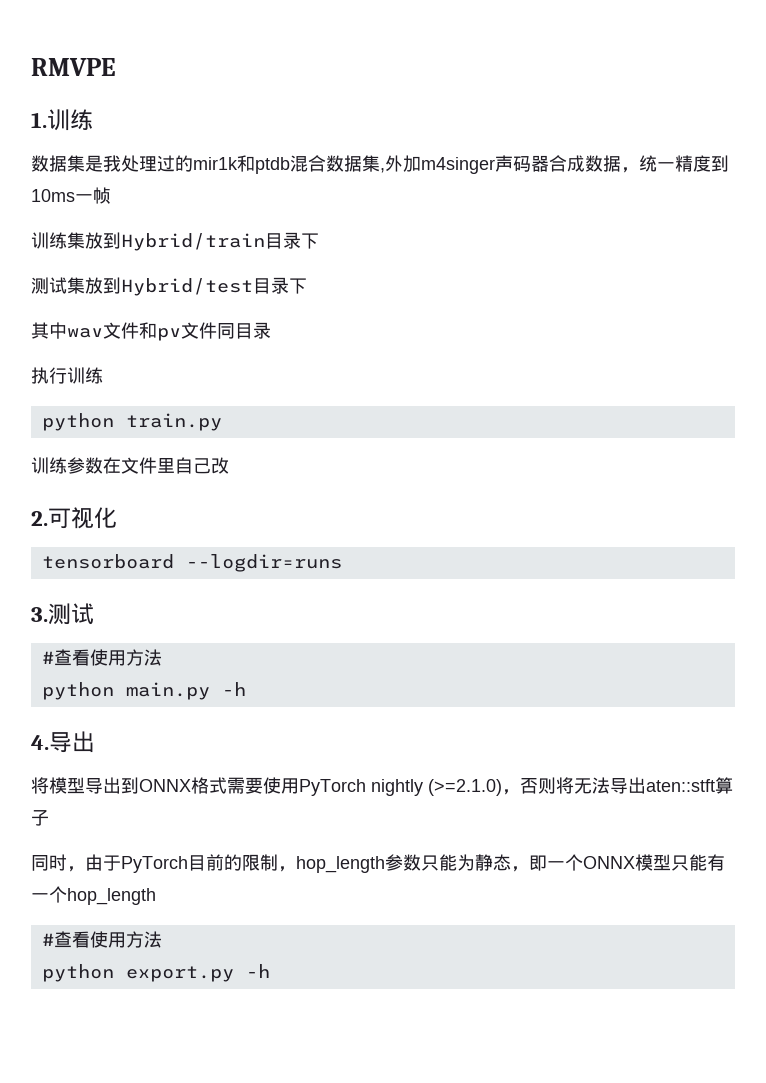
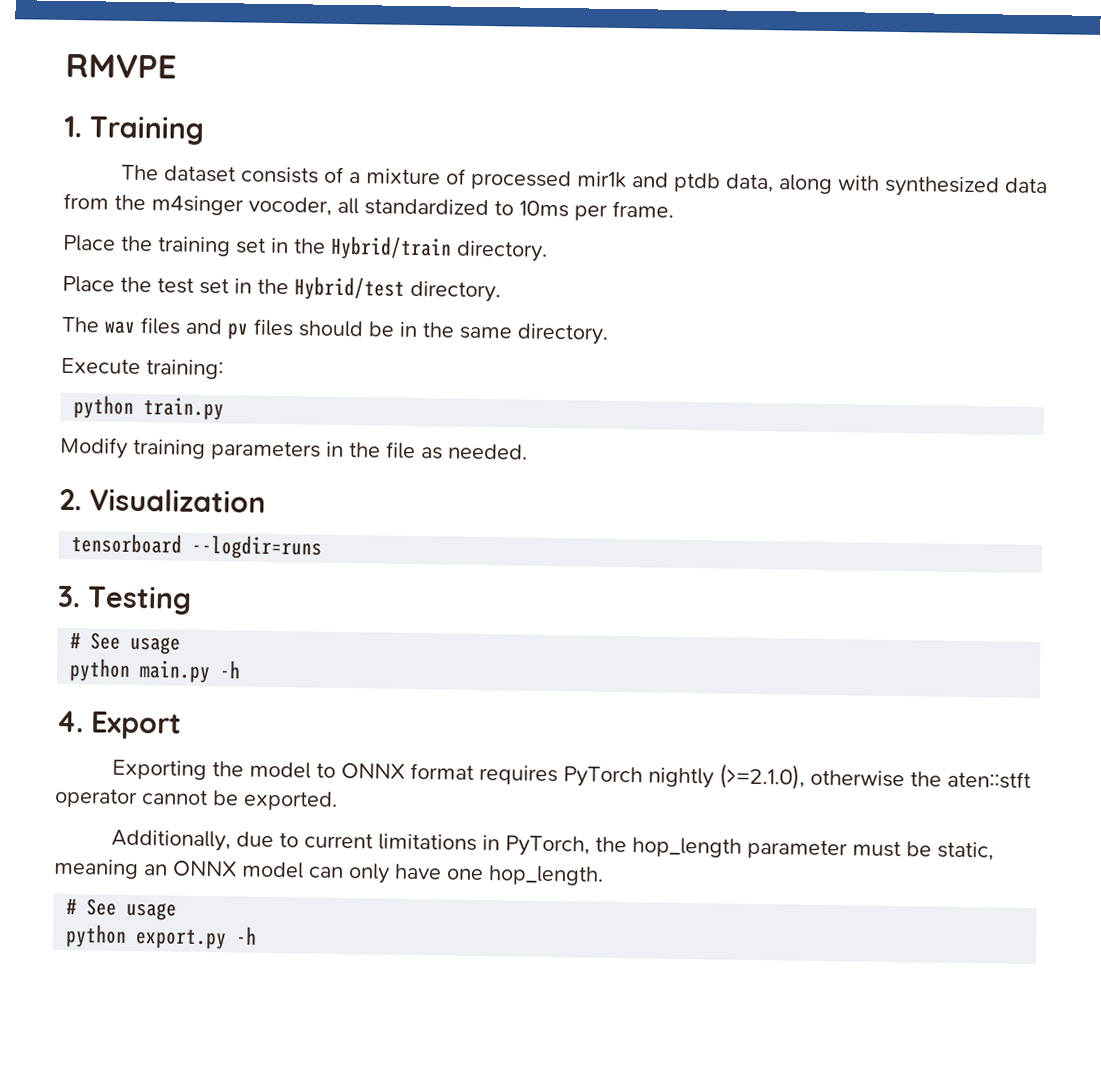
- 1.训练
- 数据集是我处理过的mir1k和ptdb混合数据集,外加m4singer声码器合成数据，统一精度到10ms一帧
- 训练集放到Hybrid/train目录下
- 测试集放到Hybrid/test目录下
- 其中wav文件和pv文件同目录
- 执行训练
+ 1. Training
+ The dataset consists of a mixture of processed mir1k and ptdb data, along with synthesized data from the m4singer vocoder, all standardized to 10ms per frame.
+ Place the training set in the Hybrid/train directory.
+ Place the test set in the Hybrid/test directory.
+ The wav files and pv files should be in the same directory.
+ Execute training:
  python train.py
- 训练参数在文件里自己改
+ Modify training parameters in the file as needed.
- 2.可视化
+ 2. Visualization
- 3.测试
- #查看使用方法
+ 3. Testing
+ # See usage
- 4.导出
- 将模型导出到ONNX格式需要使用PyTorch nightly (>=2.1.0)，否则将无法导出aten::stft算子
- 同时，由于PyTorch目前的限制，hop_length参数只能为静态，即一个ONNX模型只能有一个hop_length
- #查看使用方法
+ 4. Export
+ Exporting the model to ONNX format requires PyTorch nightly (>=2.1.0), otherwise the aten::stft operator cannot be exported.
+ Additionally, due to current limitations in PyTorch, the hop_length parameter must be static, meaning an ONNX model can only have one hop_length.
+ # See usage

